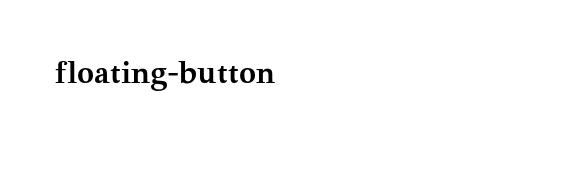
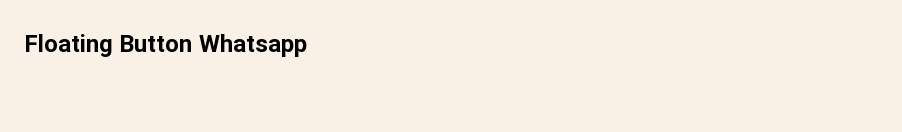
- floating-button
+ Floating Button Whatsapp

